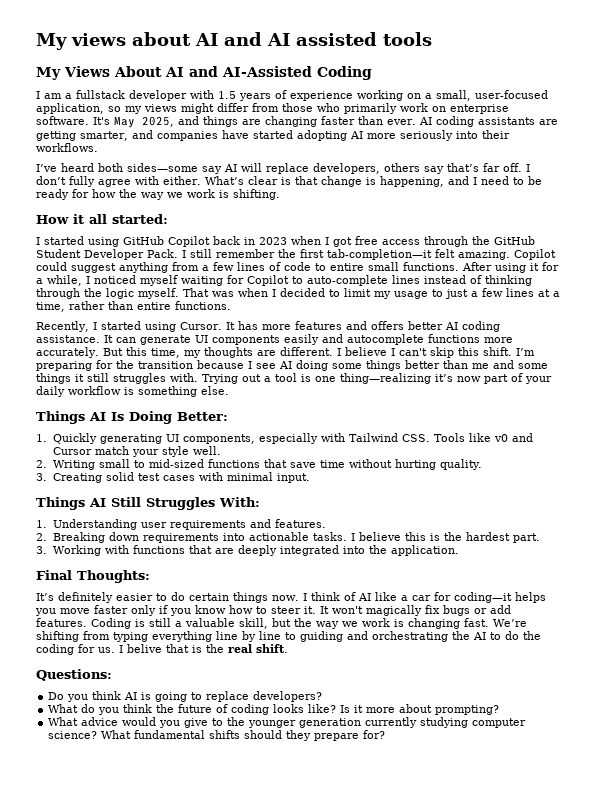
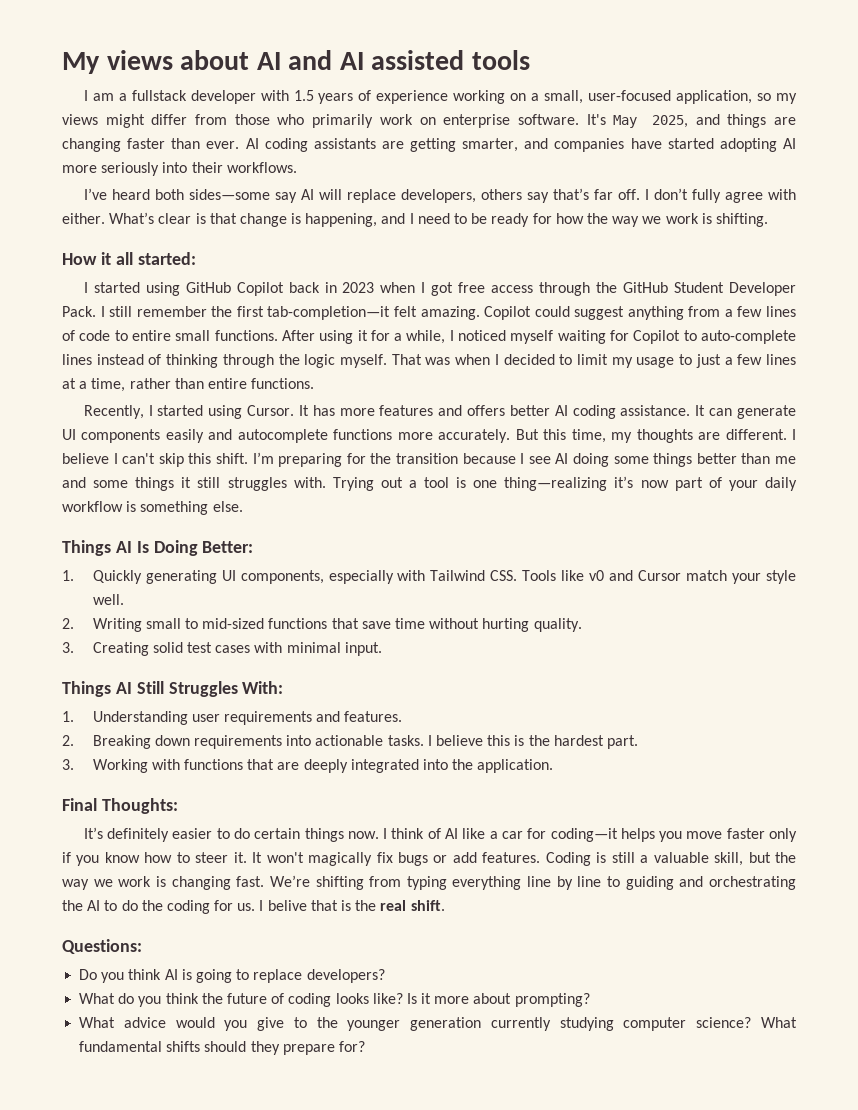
- My Views About AI and AI-Assisted Coding

